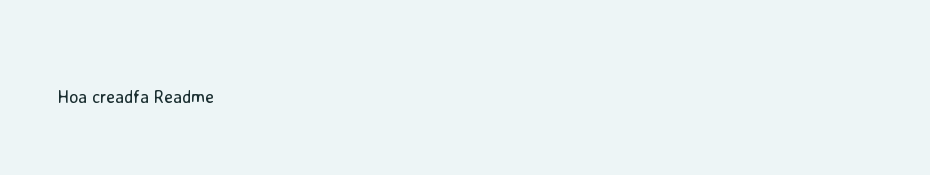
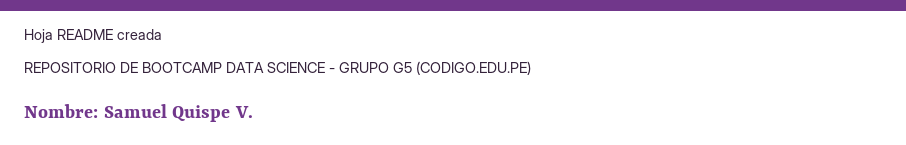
- Hoa creadfa Readme
+ Hoja README creada
+ REPOSITORIO DE BOOTCAMP DATA SCIENCE - GRUPO G5 (CODIGO.EDU.PE)
+ Nombre: Samuel Quispe V.

